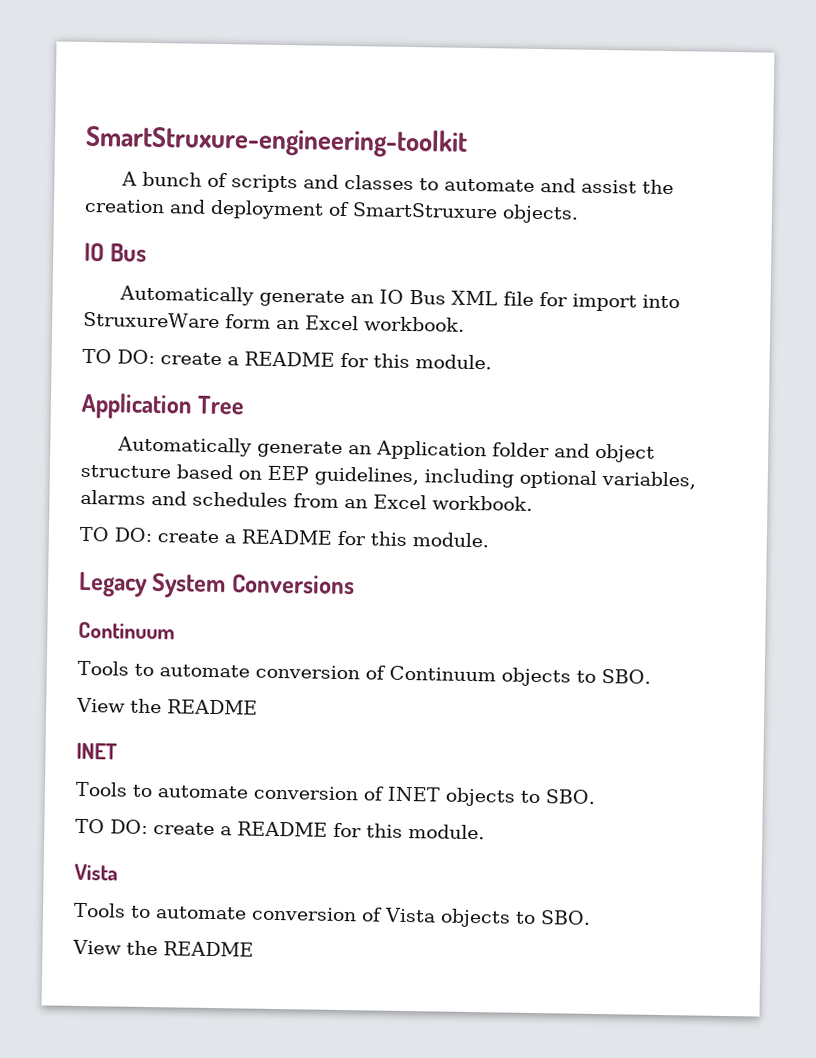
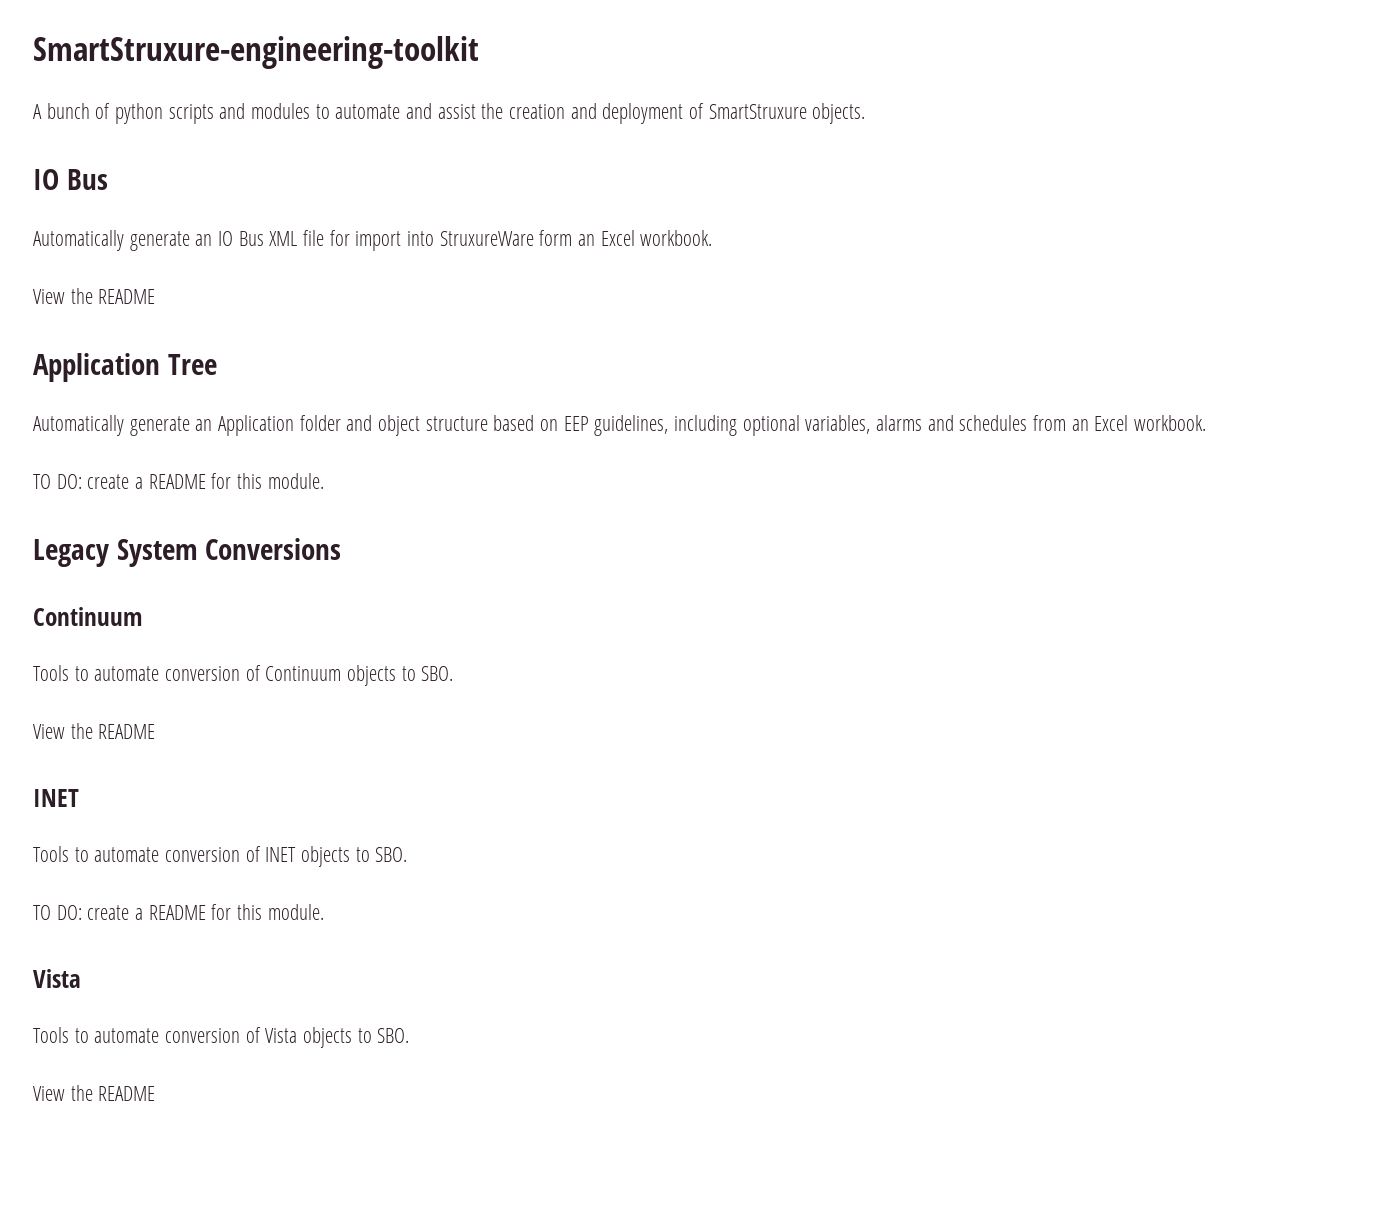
- A bunch of scripts and classes to automate and assist the creation and deployment of SmartStruxure objects.
+ A bunch of python scripts and modules to automate and assist the creation and deployment of SmartStruxure objects.
  Automatically generate an IO Bus XML file for import into StruxureWare form an Excel workbook.
- TO DO: create a README for this module.
+ View the README

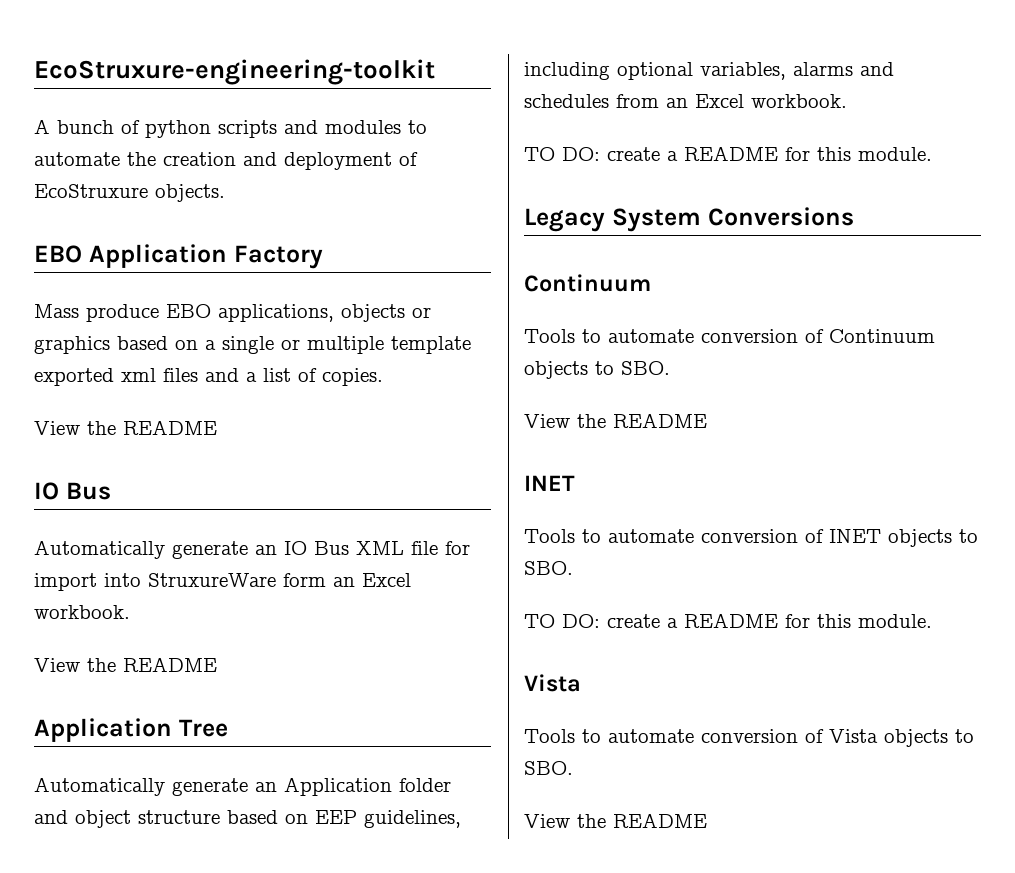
- SmartStruxure-engineering-toolkit
+ EcoStruxure-engineering-toolkit
- A bunch of python scripts and modules to automate and assist the creation and deployment of SmartStruxure objects.
+ A bunch of python scripts and modules to automate the creation and deployment of EcoStruxure objects.
+ EBO Application Factory
+ Mass produce EBO applications, objects or graphics based on a single or multiple template exported xml files and a list of copies.
+ View the README

